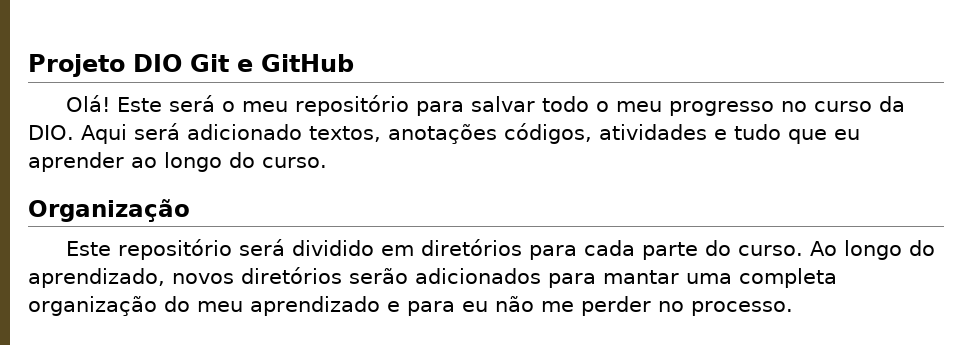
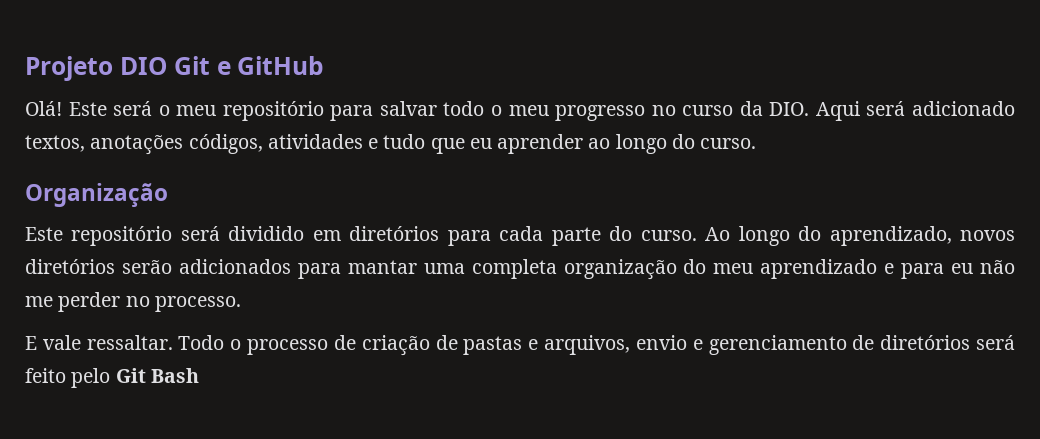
+ E vale ressaltar. Todo o processo de criação de pastas e arquivos, envio e gerenciamento de diretórios será feito pelo Git Bash

